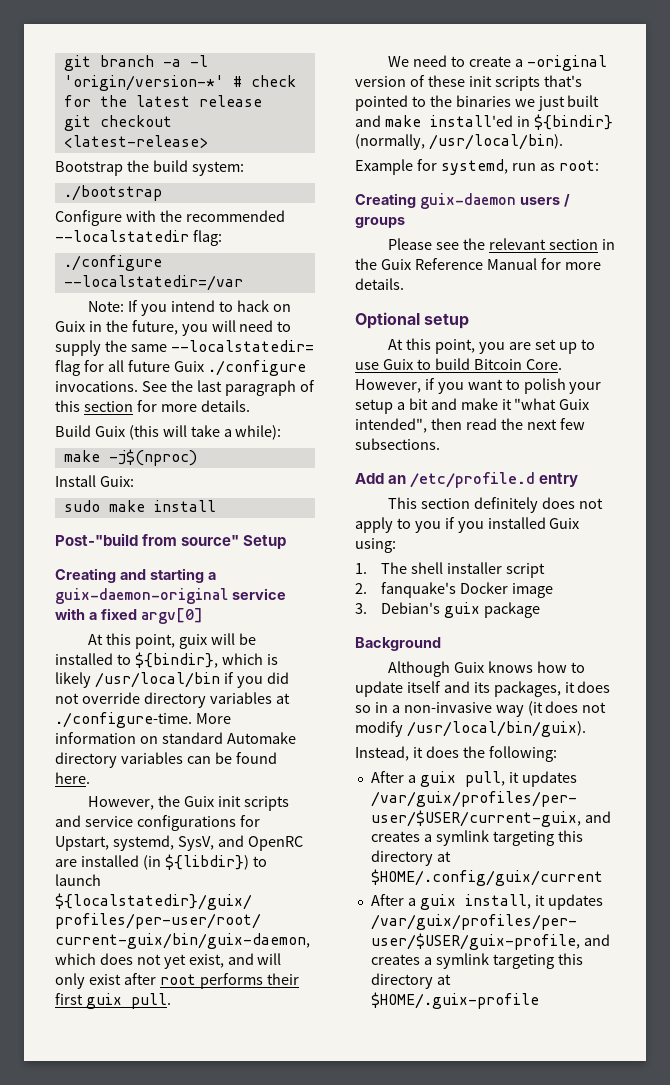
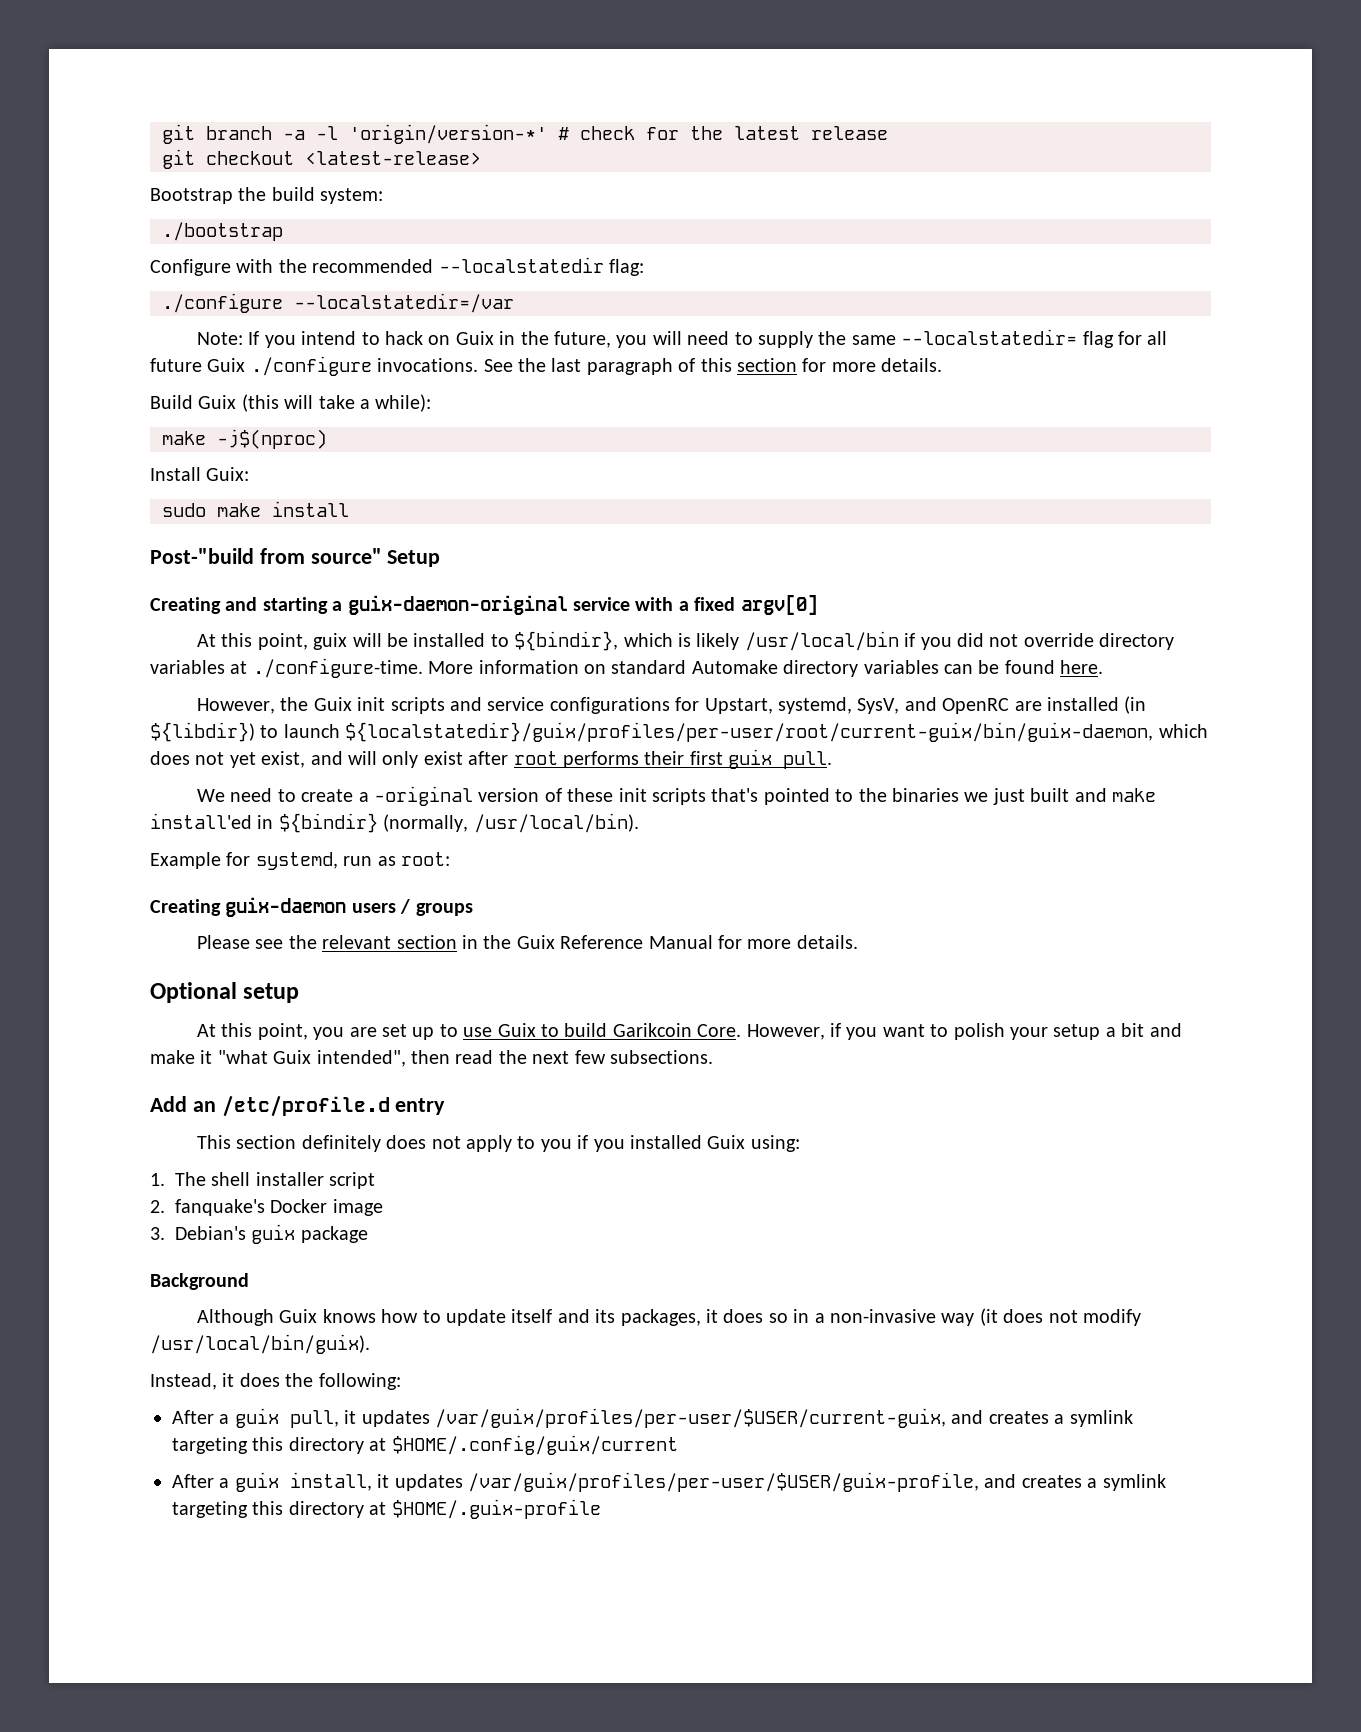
- At this point, you are set up to use Guix to build Bitcoin Core.
+ At this point, you are set up to use Guix to build Garikcoin Core.

